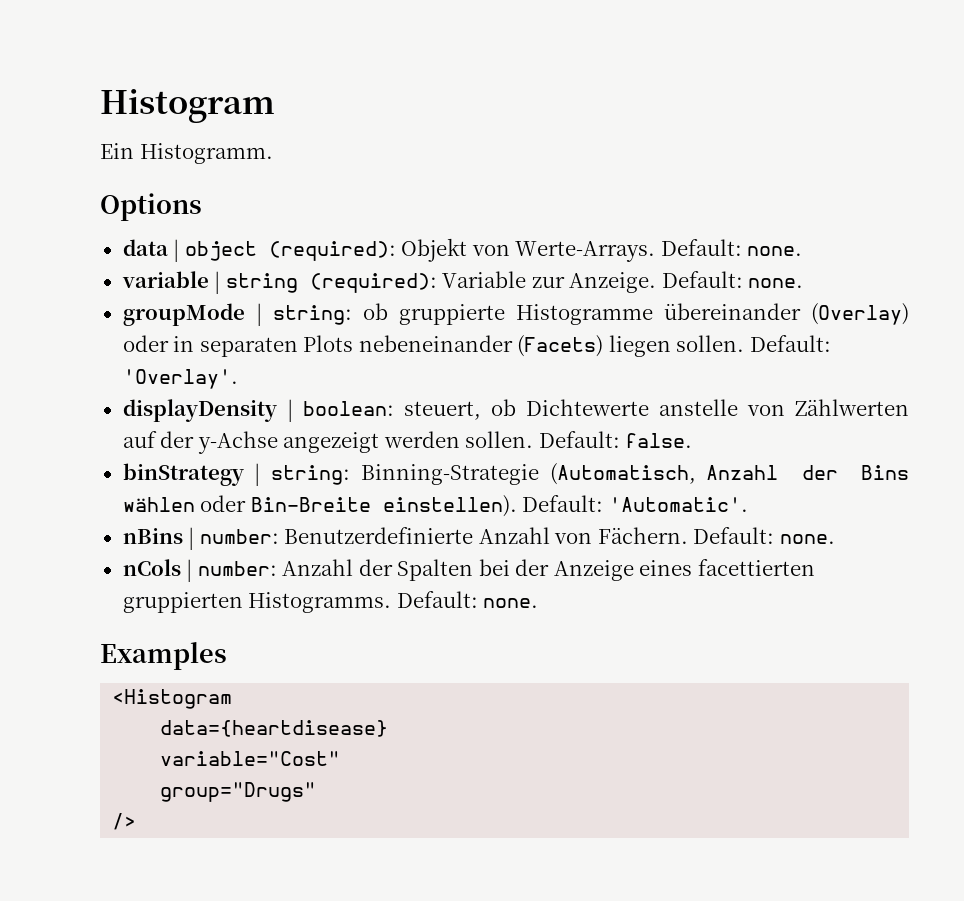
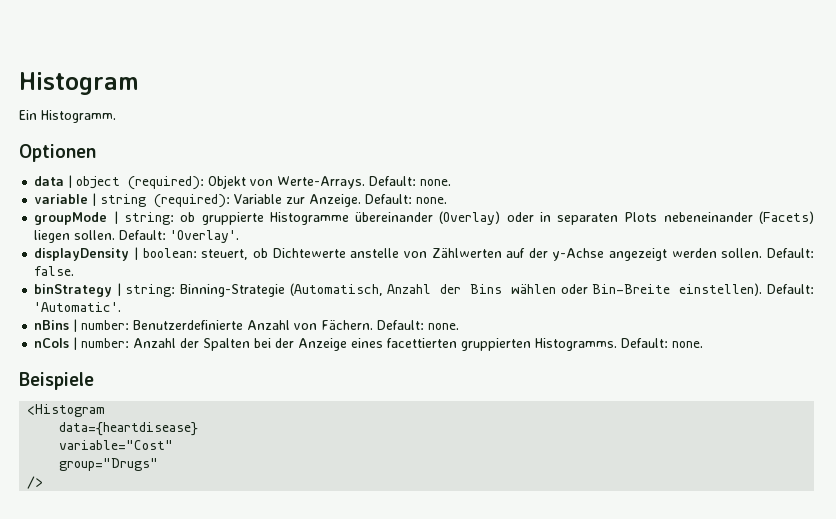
- Options
+ Optionen
- Examples
+ Beispiele

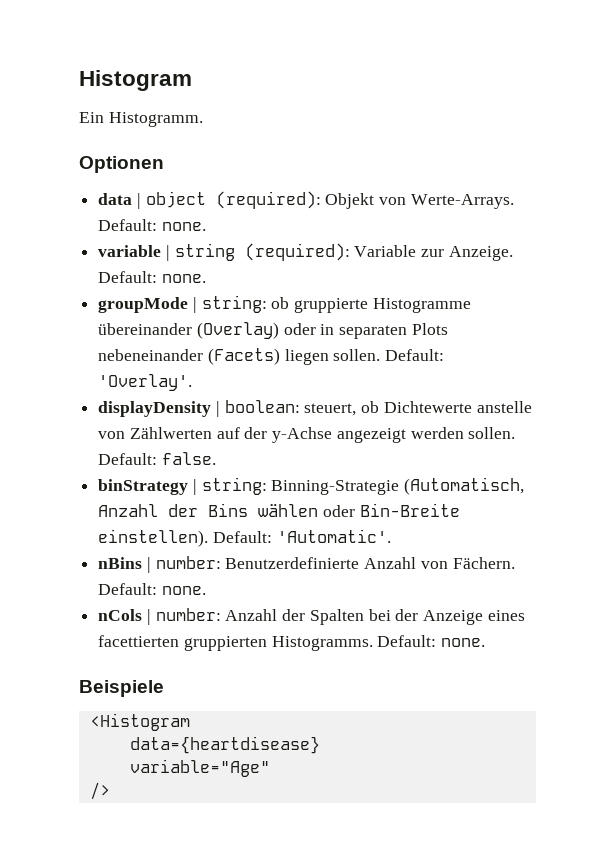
- variable="Cost"
- group="Drugs"
+ variable="Age"

